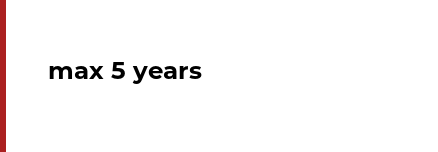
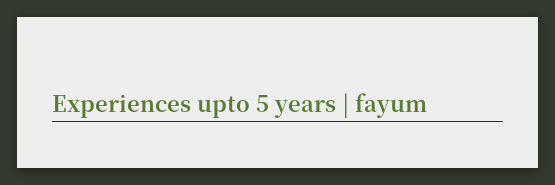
- max 5 years
+ Experiences upto 5 years | fayum

